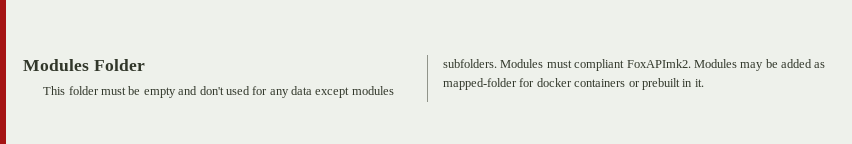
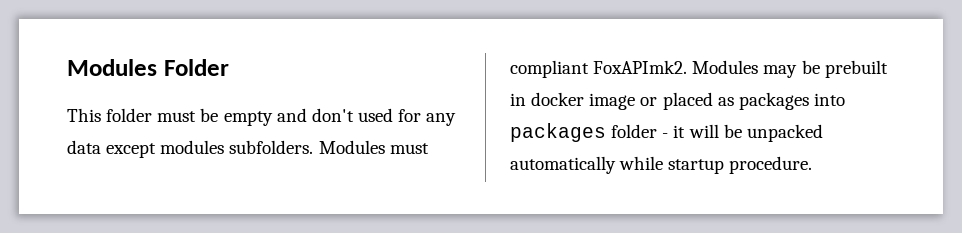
- Modules may be added as mapped-folder for docker containers or prebuilt in it.
+ Modules may be prebuilt in docker image or placed as packages into packages folder - it will be unpacked automatically while startup procedure.

